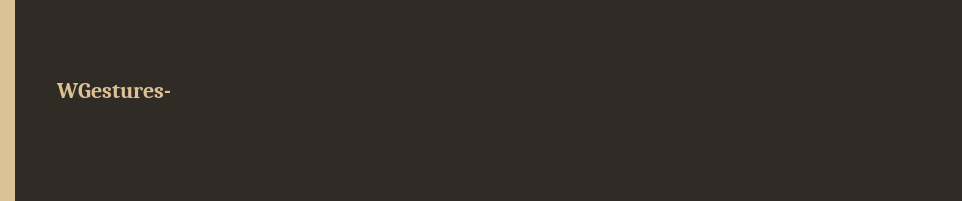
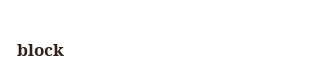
- WGestures-
+ block

